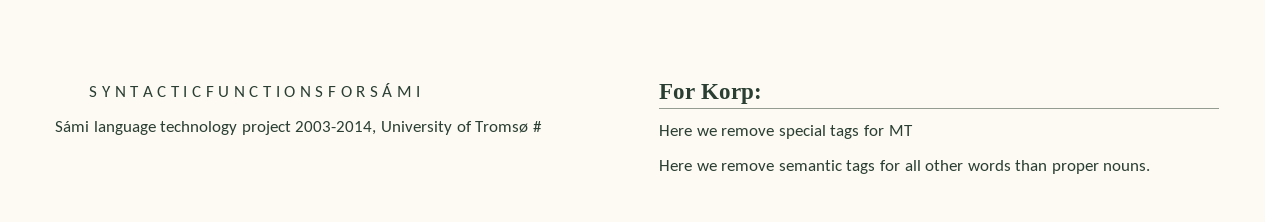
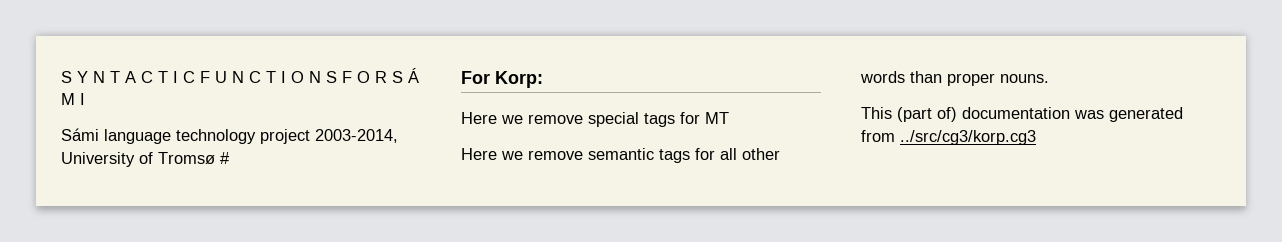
+ This (part of) documentation was generated from ../src/cg3/korp.cg3

